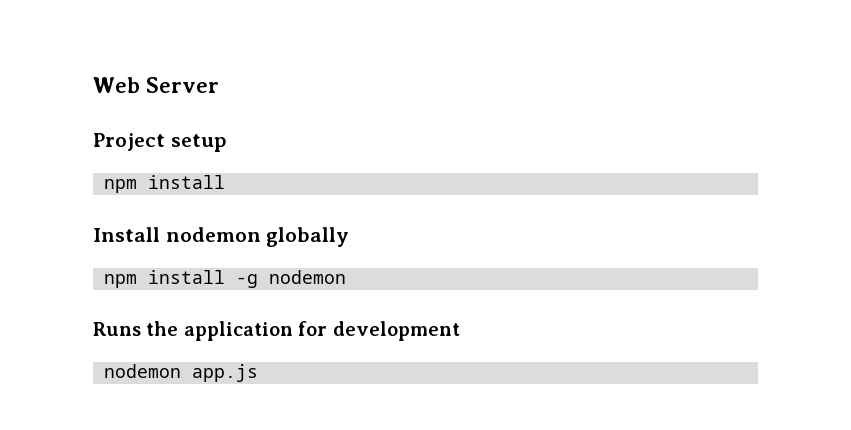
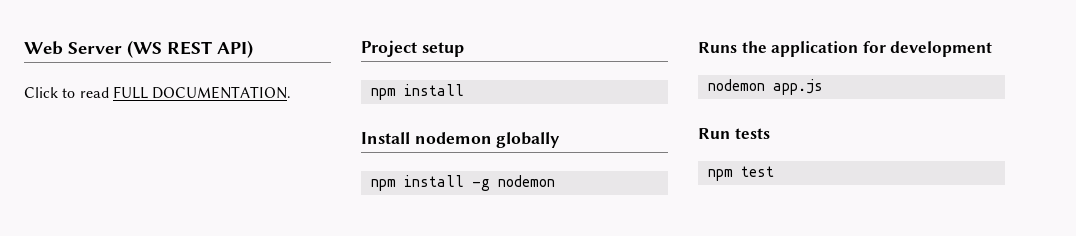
- Web Server
+ Web Server (WS REST API)
+ Click to read FULL DOCUMENTATION.
+ Run tests
+ npm test

